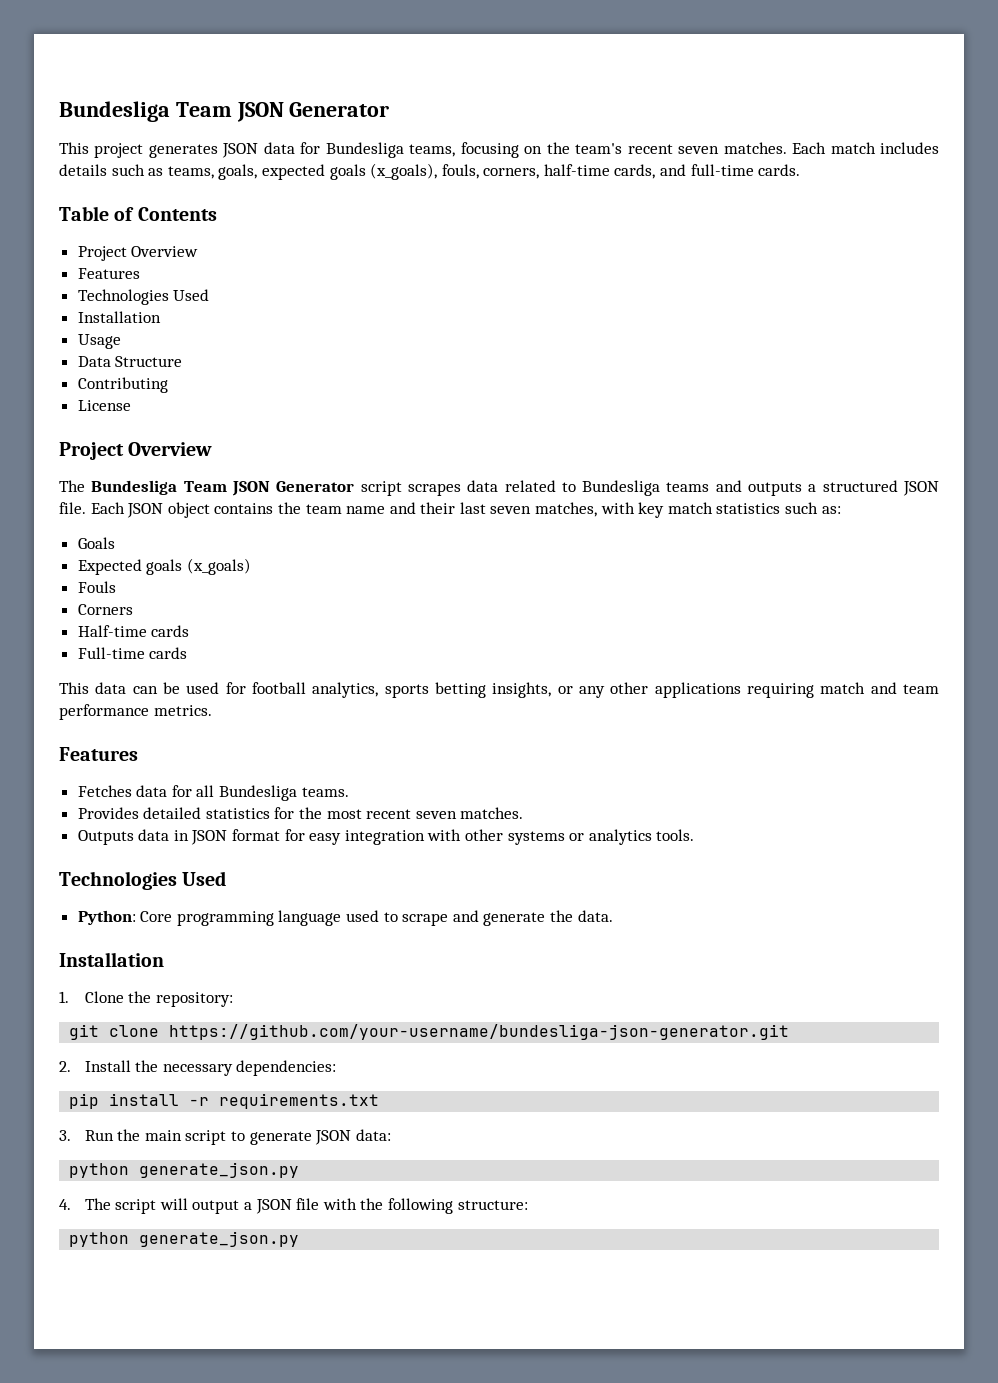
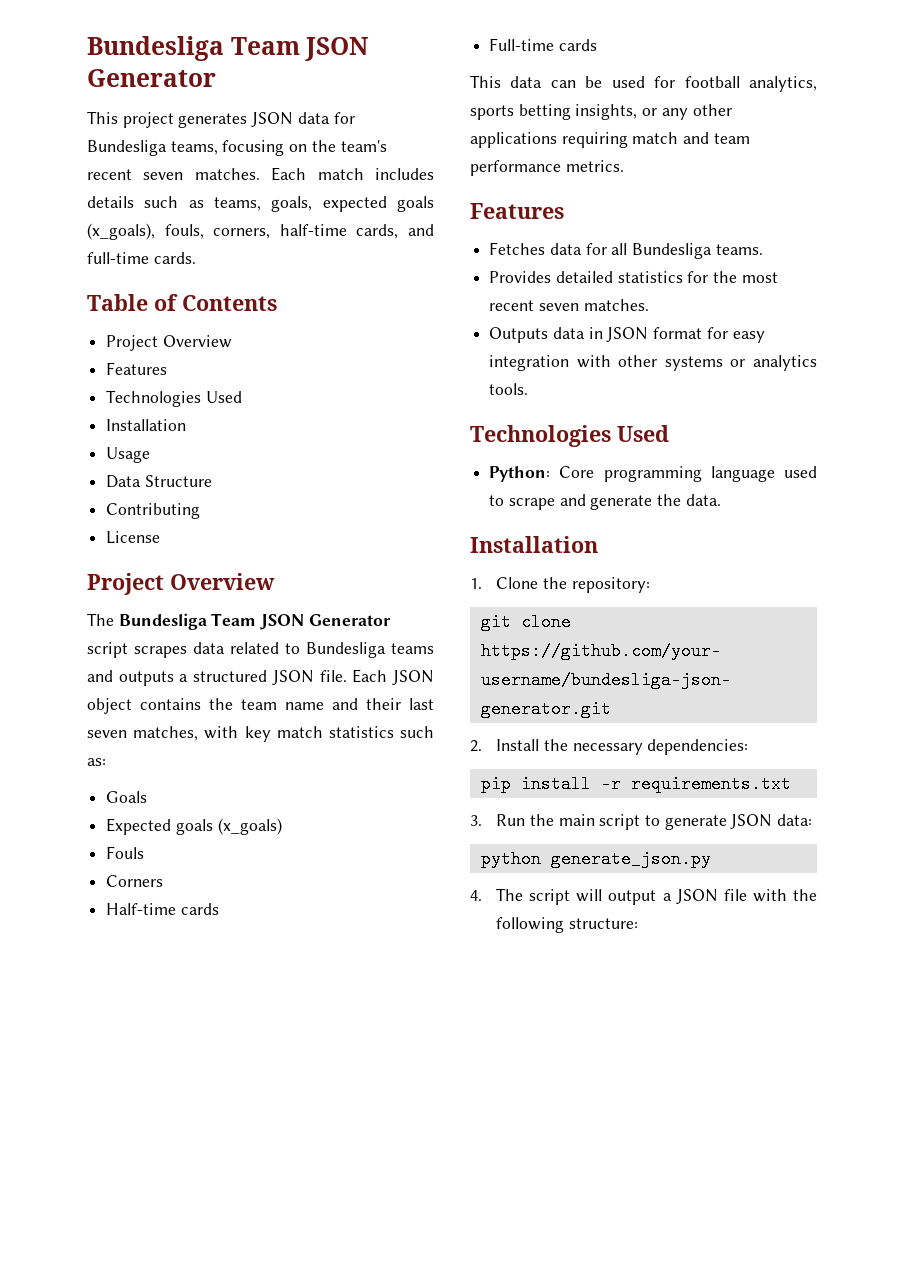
  4. The script will output a JSON file with the following structure:
- python generate_json.py

